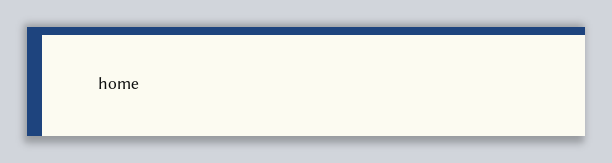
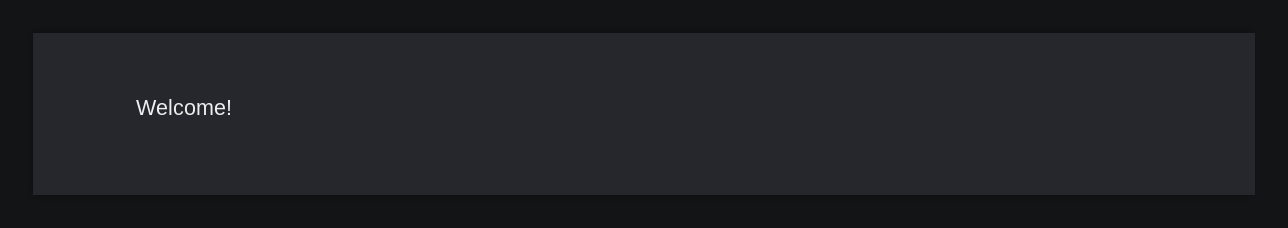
- home
+ Welcome!

